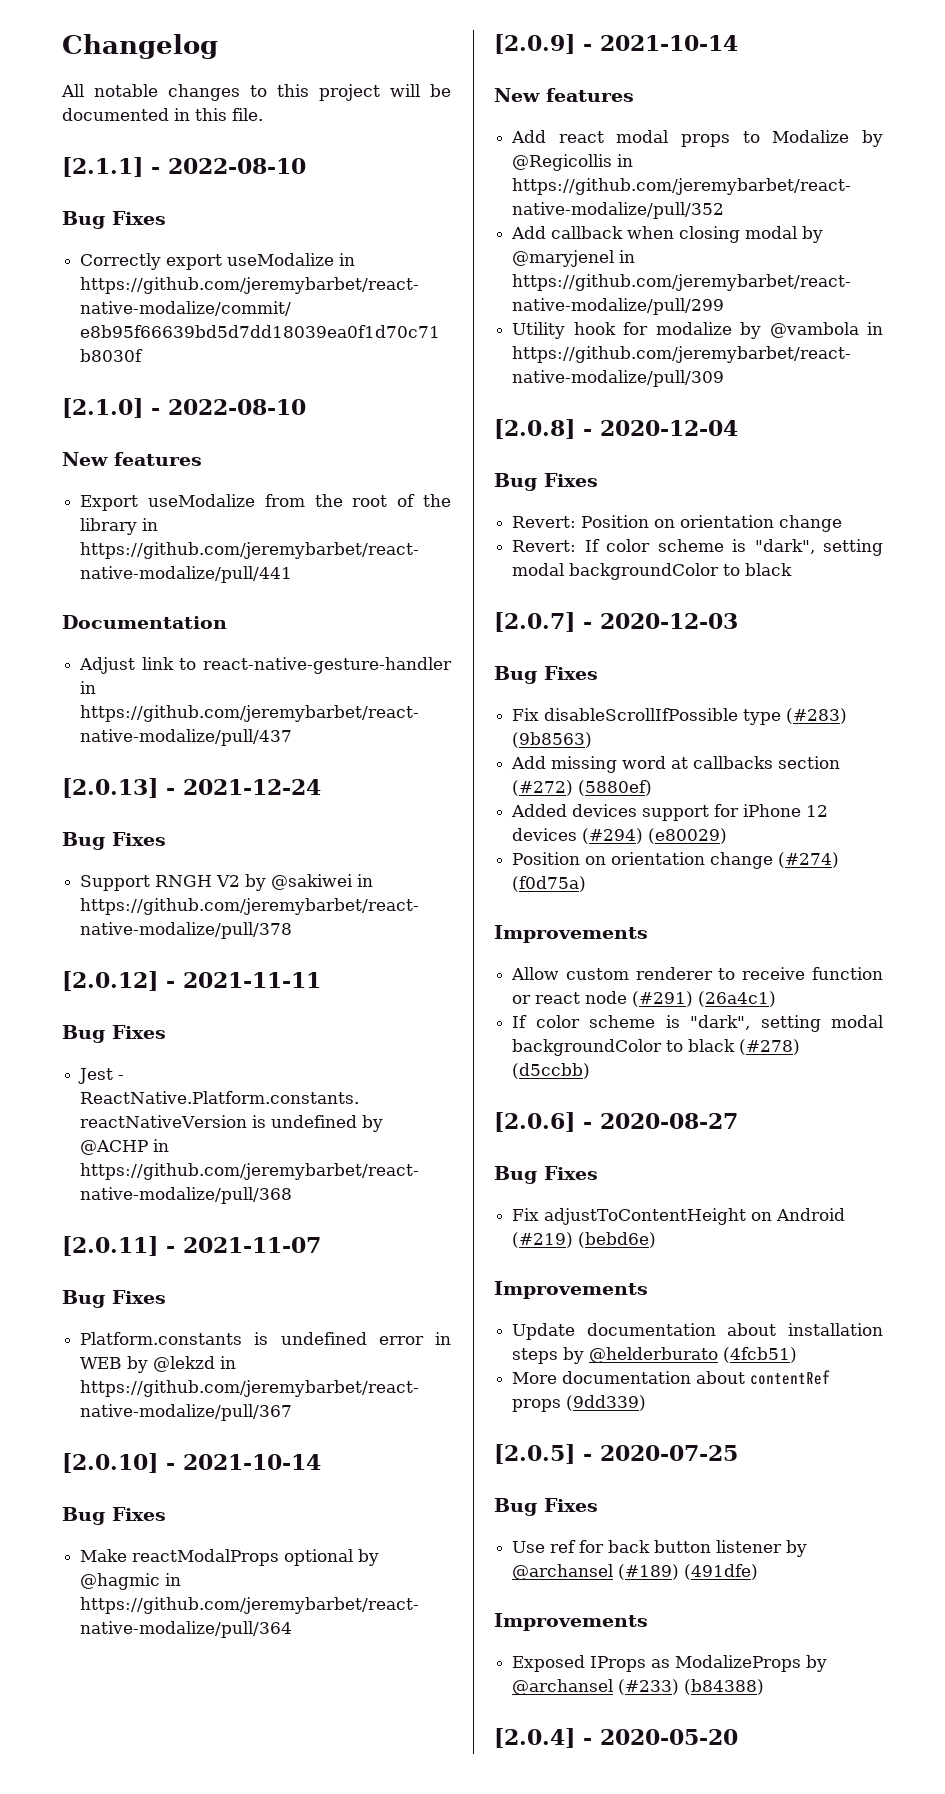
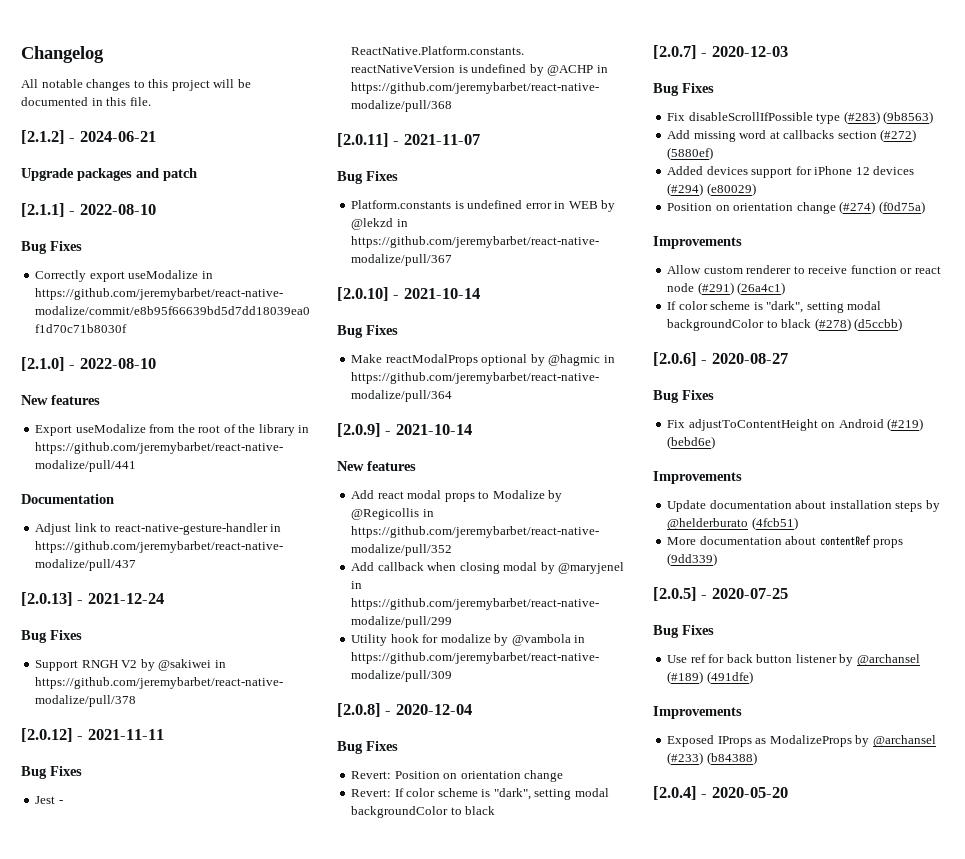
+ [2.1.2] - 2024-06-21
+ Upgrade packages and patch

